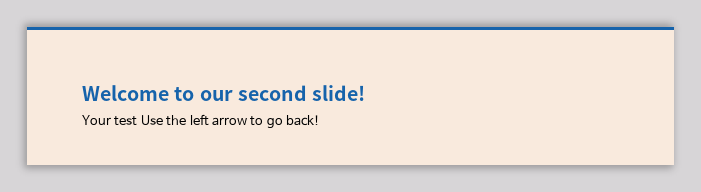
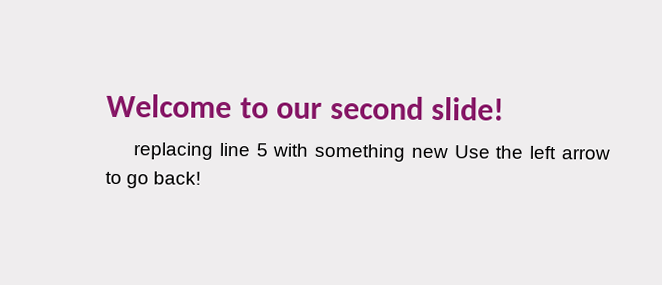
- Your test Use the left arrow to go back!
+ replacing line 5 with something new Use the left arrow to go back!

